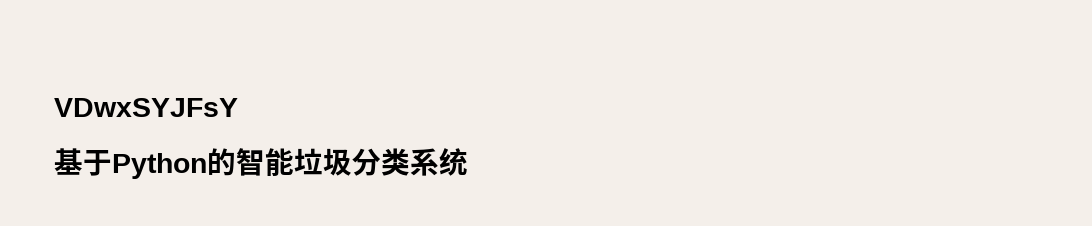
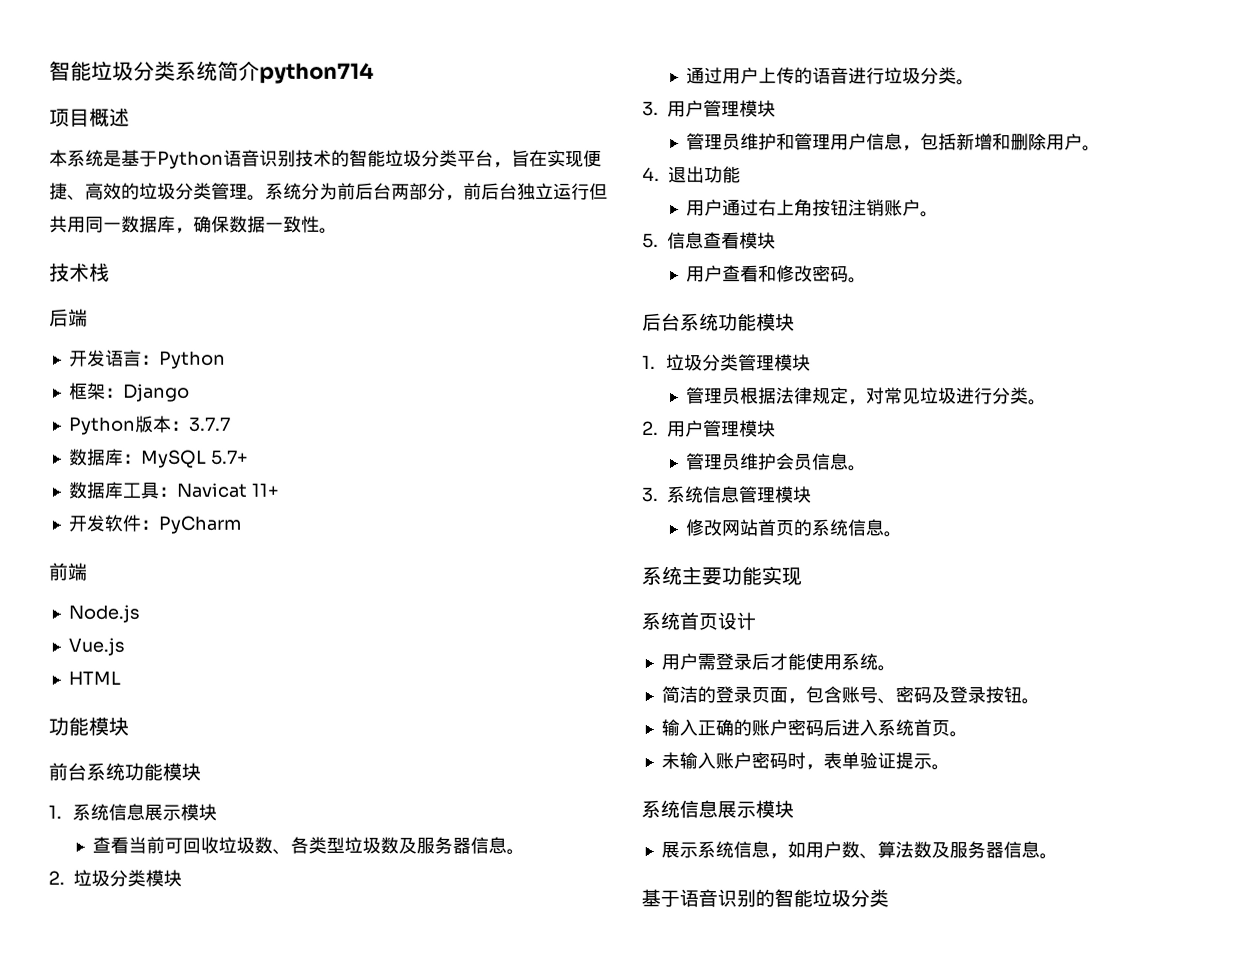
- VDwxSYJFsY
- 基于Python的智能垃圾分类系统
+ 智能垃圾分类系统简介python714
+ 项目概述
+ 本系统是基于Python语音识别技术的智能垃圾分类平台，旨在实现便捷、高效的垃圾分类管理。系统分为前后台两部分，前后台独立运行但共用同一数据库，确保数据一致性。
+ 技术栈
+ 后端
+ 开发语言：Python
+ 框架：Django
+ Python版本：3.7.7
+ 数据库：MySQL 5.7+
+ 数据库工具：Navicat 11+
+ 开发软件：PyCharm
+ 前端
+ Node.js
+ Vue.js
+ HTML
+ 功能模块
+ 前台系统功能模块
+ 1.系统信息展示模块
+ 查看当前可回收垃圾数、各类型垃圾数及服务器信息。
+ 2.垃圾分类模块
+ 通过用户上传的语音进行垃圾分类。
+ 3.用户管理模块
+ 管理员维护和管理用户信息，包括新增和删除用户。
+ 4.退出功能
+ 用户通过右上角按钮注销账户。
+ 5.信息查看模块
+ 用户查看和修改密码。
+ 后台系统功能模块
+ 1.垃圾分类管理模块
+ 管理员根据法律规定，对常见垃圾进行分类。
+ 2.用户管理模块
+ 管理员维护会员信息。
+ 3.系统信息管理模块
+ 修改网站首页的系统信息。
+ 系统主要功能实现
+ 系统首页设计
+ 用户需登录后才能使用系统。
+ 简洁的登录页面，包含账号、密码及登录按钮。
+ 输入正确的账户密码后进入系统首页。
+ 未输入账户密码时，表单验证提示。
+ 系统信息展示模块
+ 展示系统信息，如用户数、算法数及服务器信息。
+ 基于语音识别的智能垃圾分类

